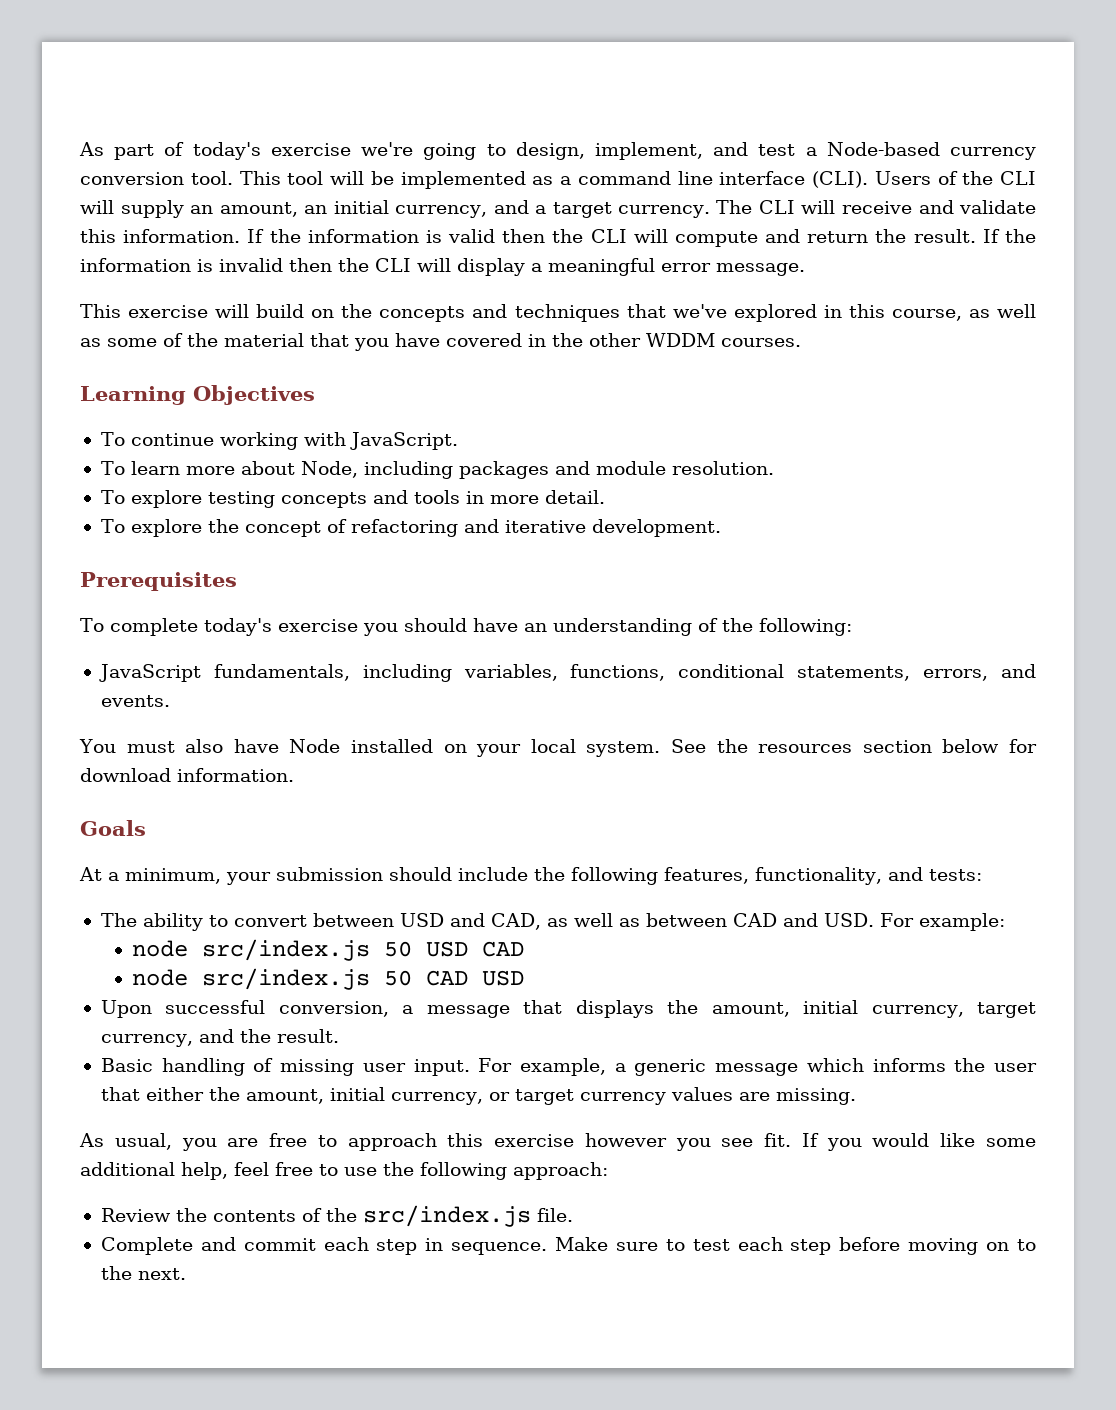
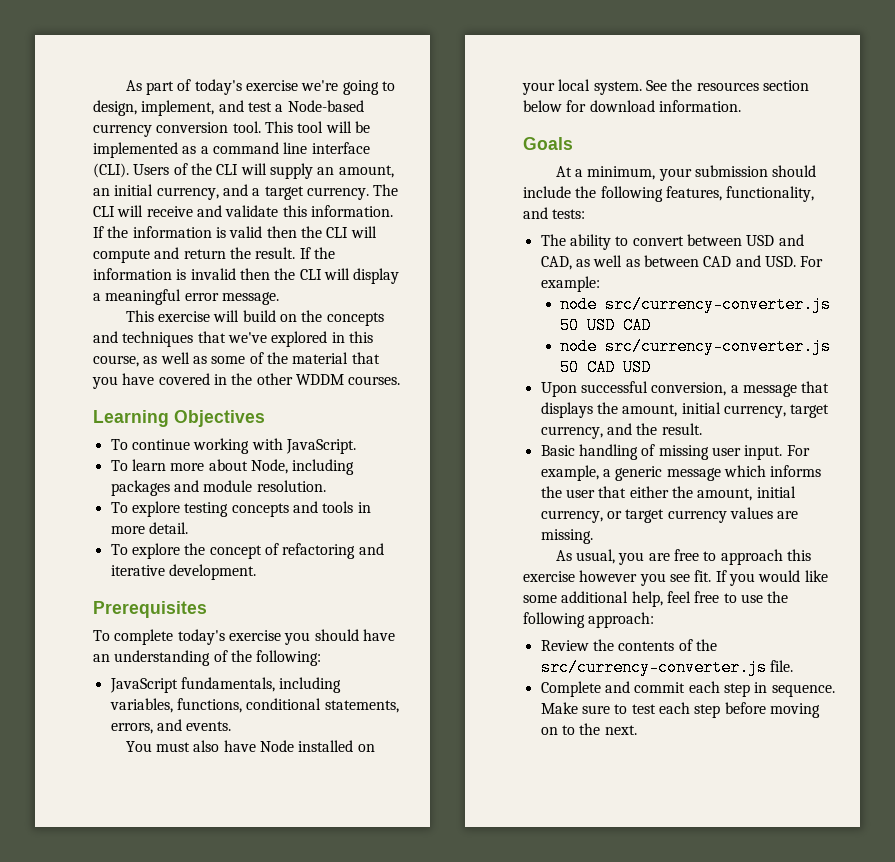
- node src/index.js 50 USD CAD
+ node src/currency-converter.js 50 USD CAD
- node src/index.js 50 CAD USD
+ node src/currency-converter.js 50 CAD USD
- Review the contents of the src/index.js file.
+ Review the contents of the src/currency-converter.js file.

